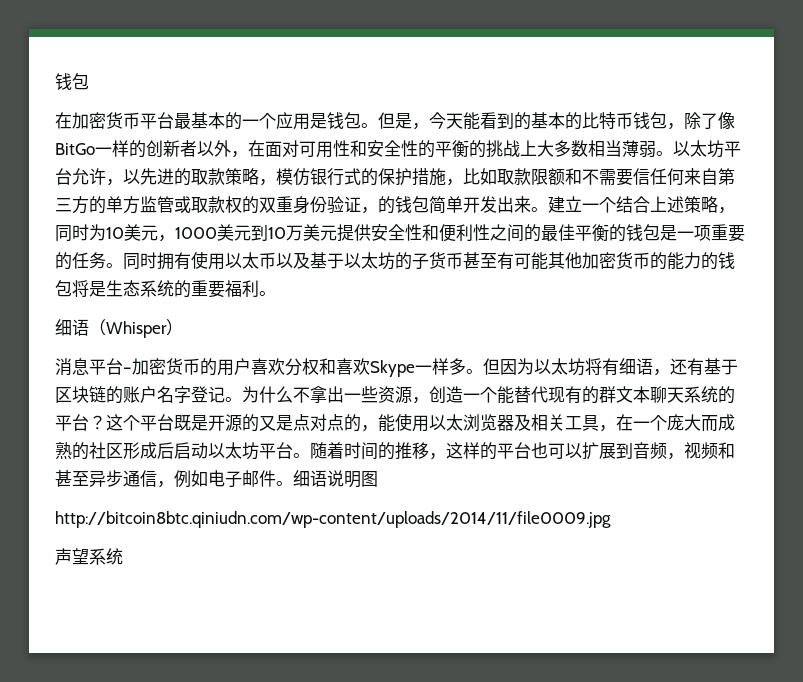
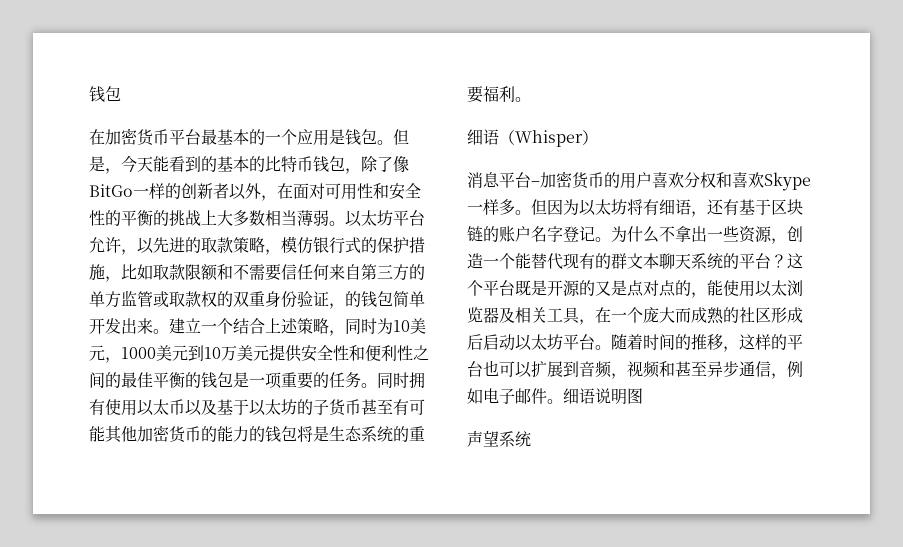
- http://bitcoin8btc.qiniudn.com/wp-content/uploads/2014/11/file0009.jpg

